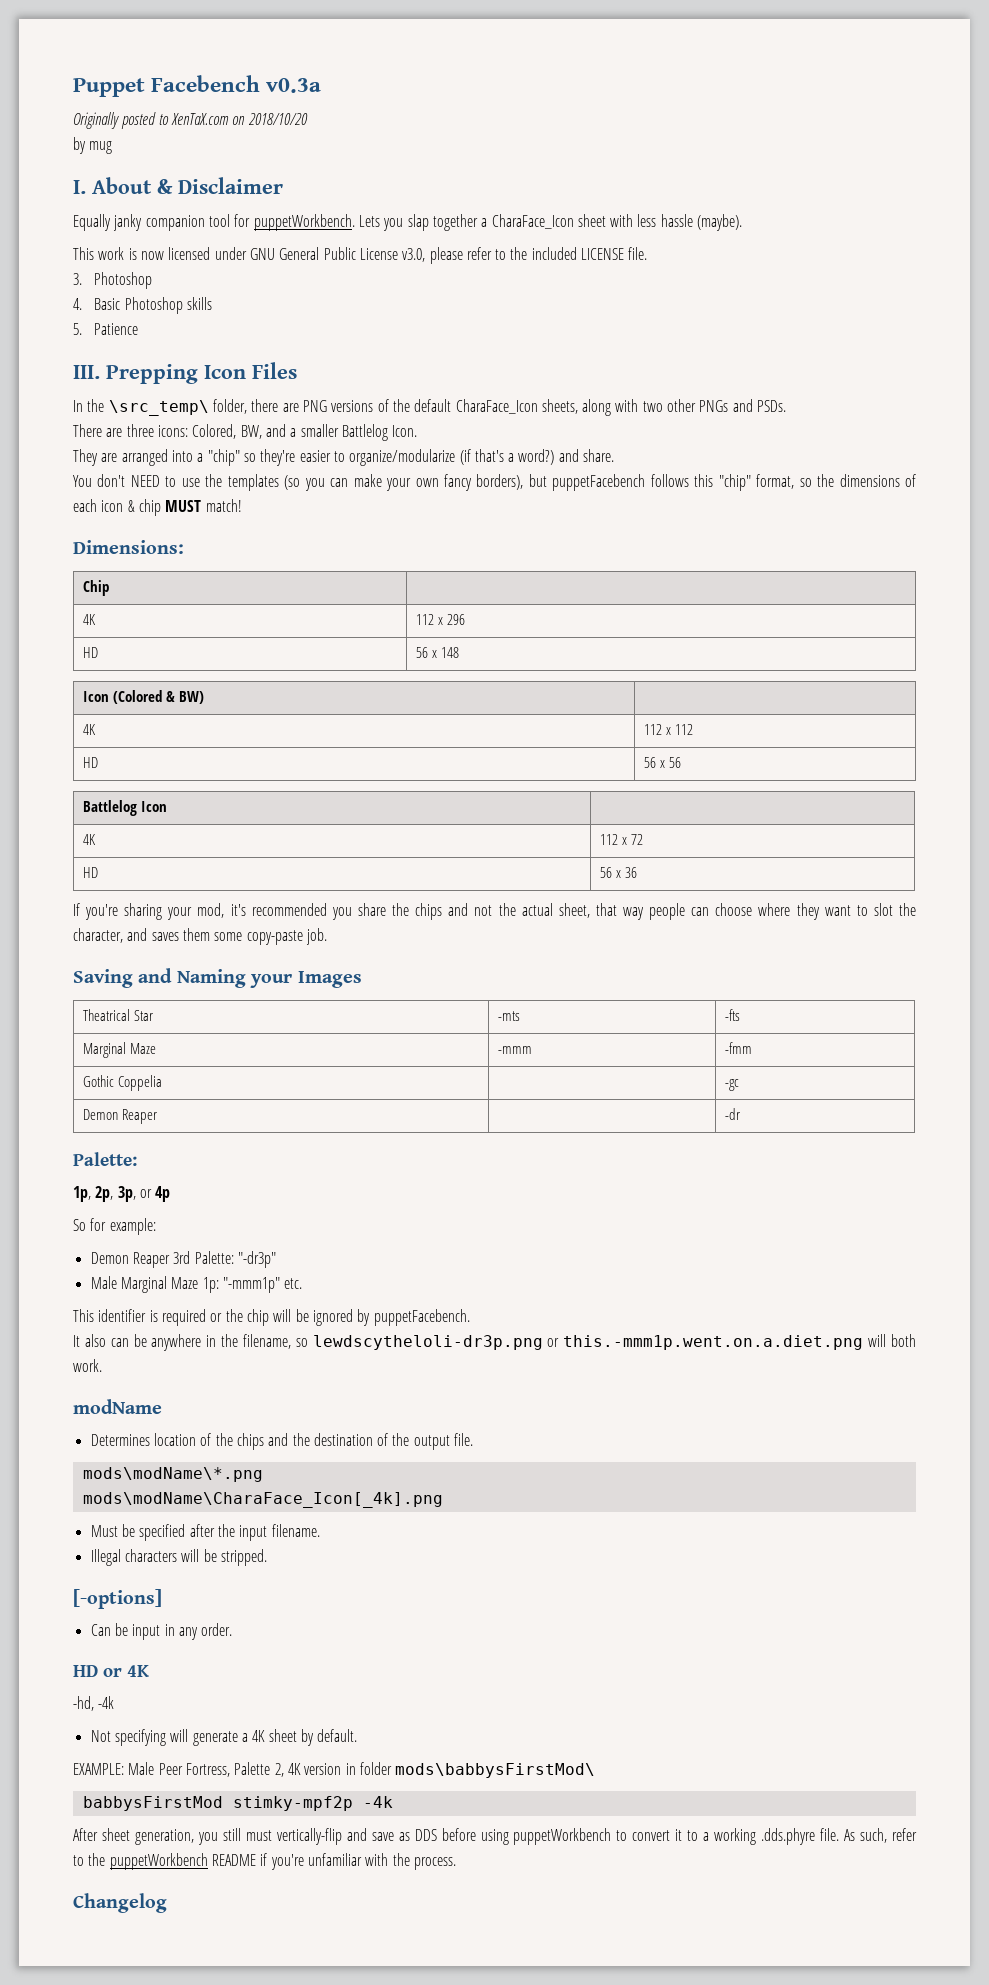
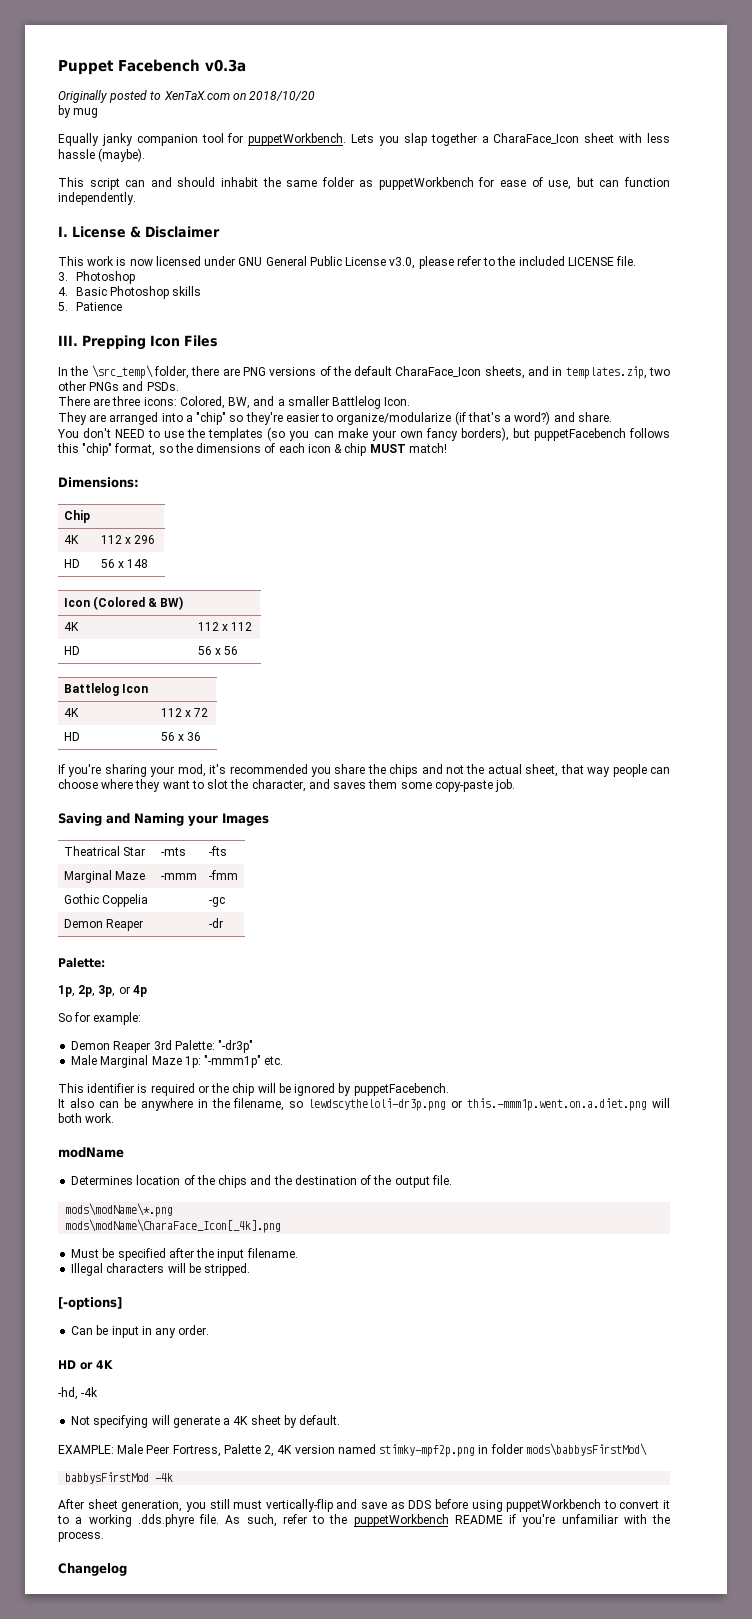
- I. About & Disclaimer
+ This script can and should inhabit the same folder as puppetWorkbench for ease of use, but can function independently.
+ I. License & Disclaimer
- In the \src_temp\ folder, there are PNG versions of the default CharaFace_Icon sheets, along with two other PNGs and PSDs.
+ In the \src_temp\ folder, there are PNG versions of the default CharaFace_Icon sheets, and in templates.zip, two other PNGs and PSDs.
- EXAMPLE: Male Peer Fortress, Palette 2, 4K version in folder mods\babbysFirstMod\
+ EXAMPLE: Male Peer Fortress, Palette 2, 4K version named stimky-mpf2p.png in folder mods\babbysFirstMod\
- babbysFirstMod stimky-mpf2p -4k
+ babbysFirstMod -4k

